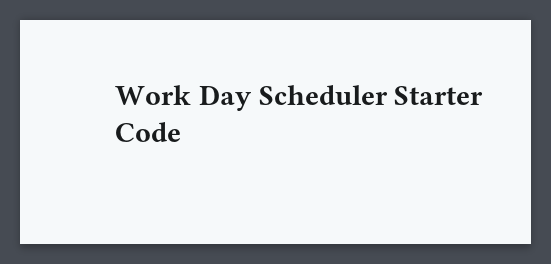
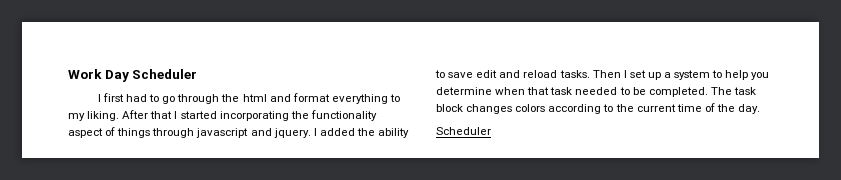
- Work Day Scheduler Starter Code
+ Work Day Scheduler
+ I first had to go through the html and format everything to my liking. After that I started incorporating the functionality aspect of things through javascript and jquery. I added the ability to save edit and reload tasks. Then I set up a system to help you determine when that task needed to be completed. The task block changes colors according to the current time of the day.
+ Scheduler

